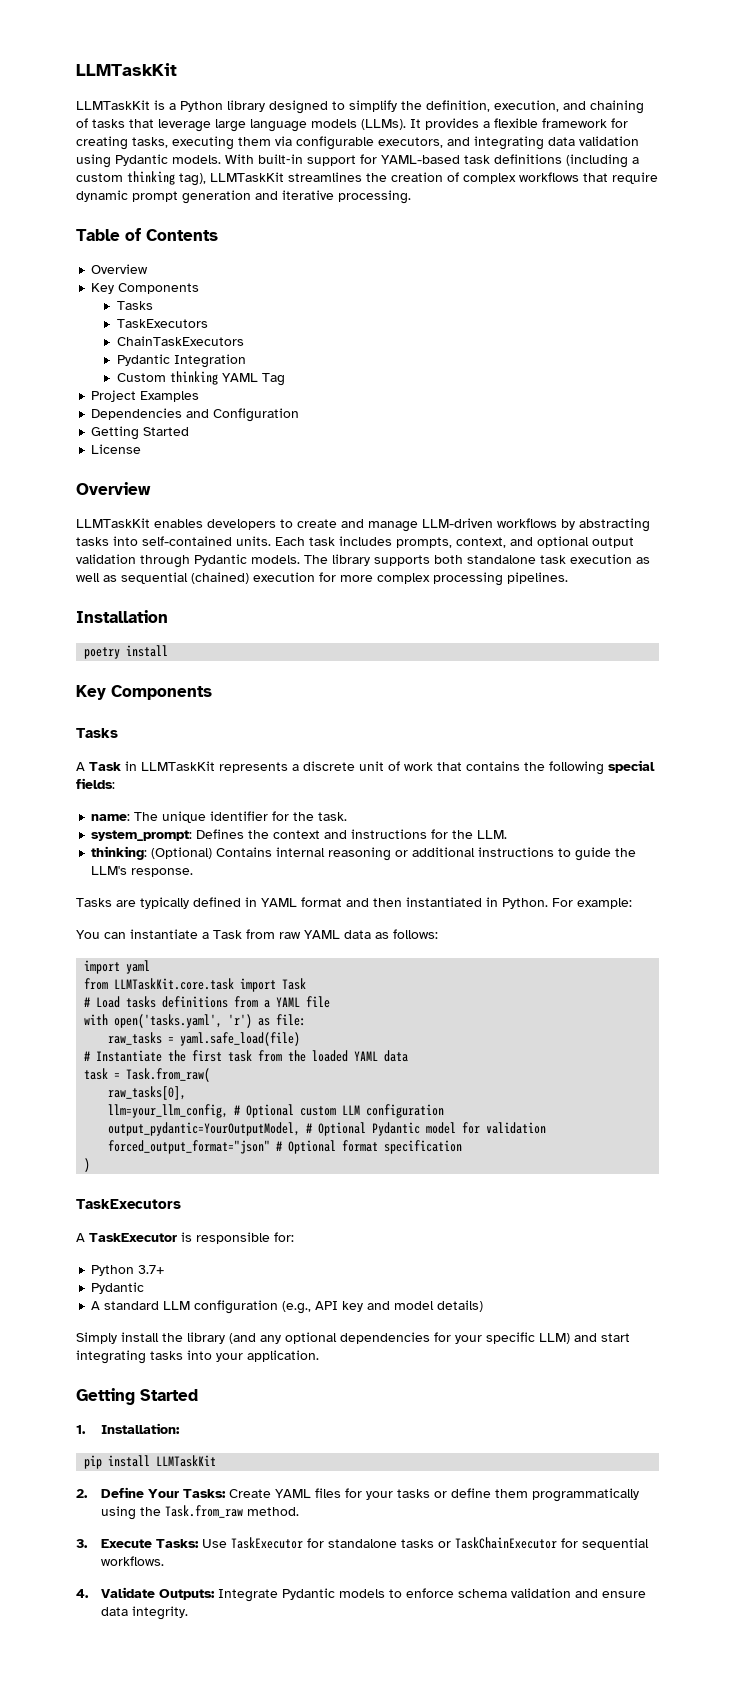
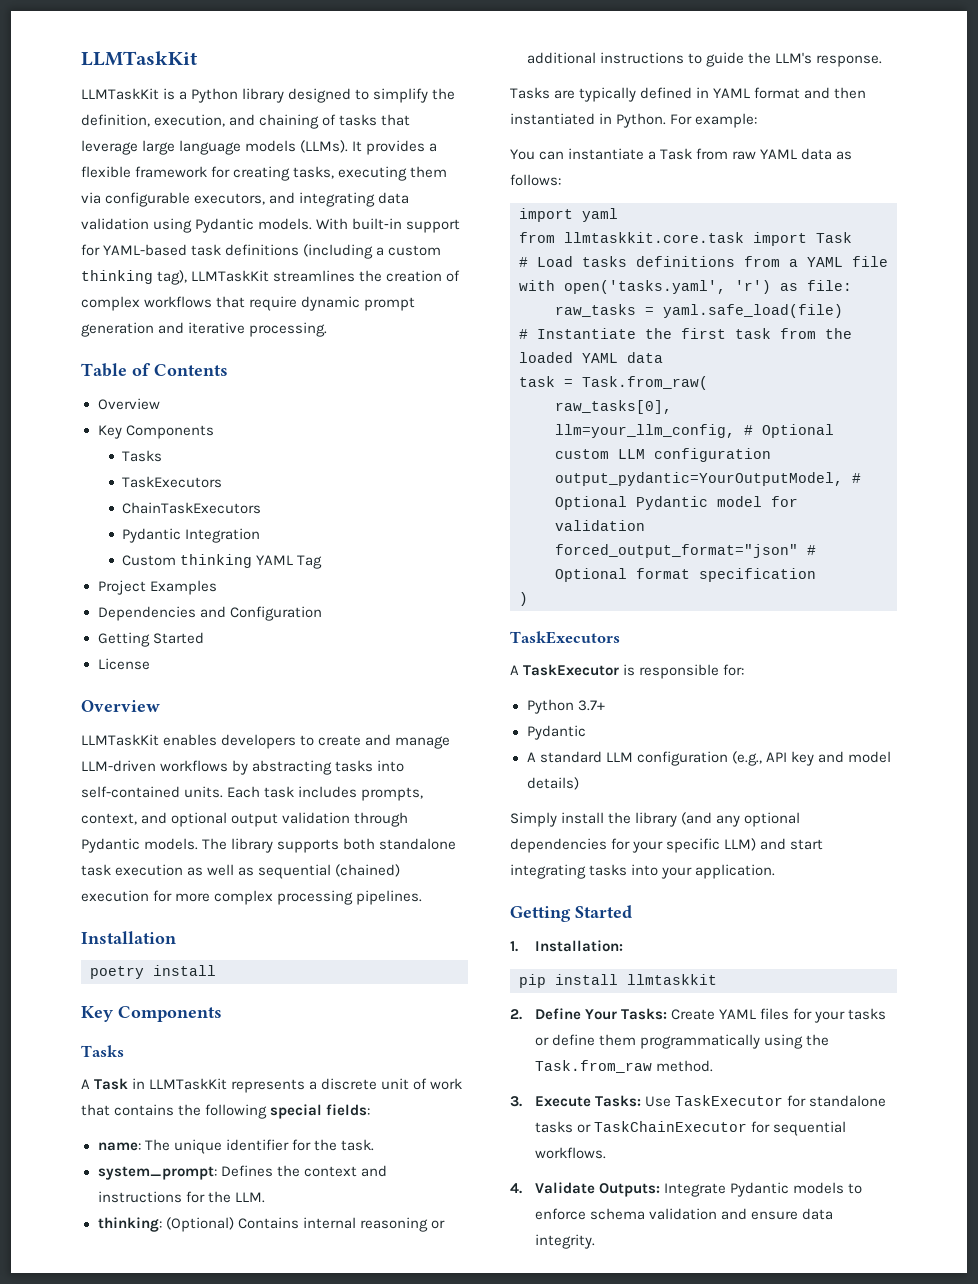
- from LLMTaskKit.core.task import Task
+ from llmtaskkit.core.task import Task
- pip install LLMTaskKit
+ pip install llmtaskkit

